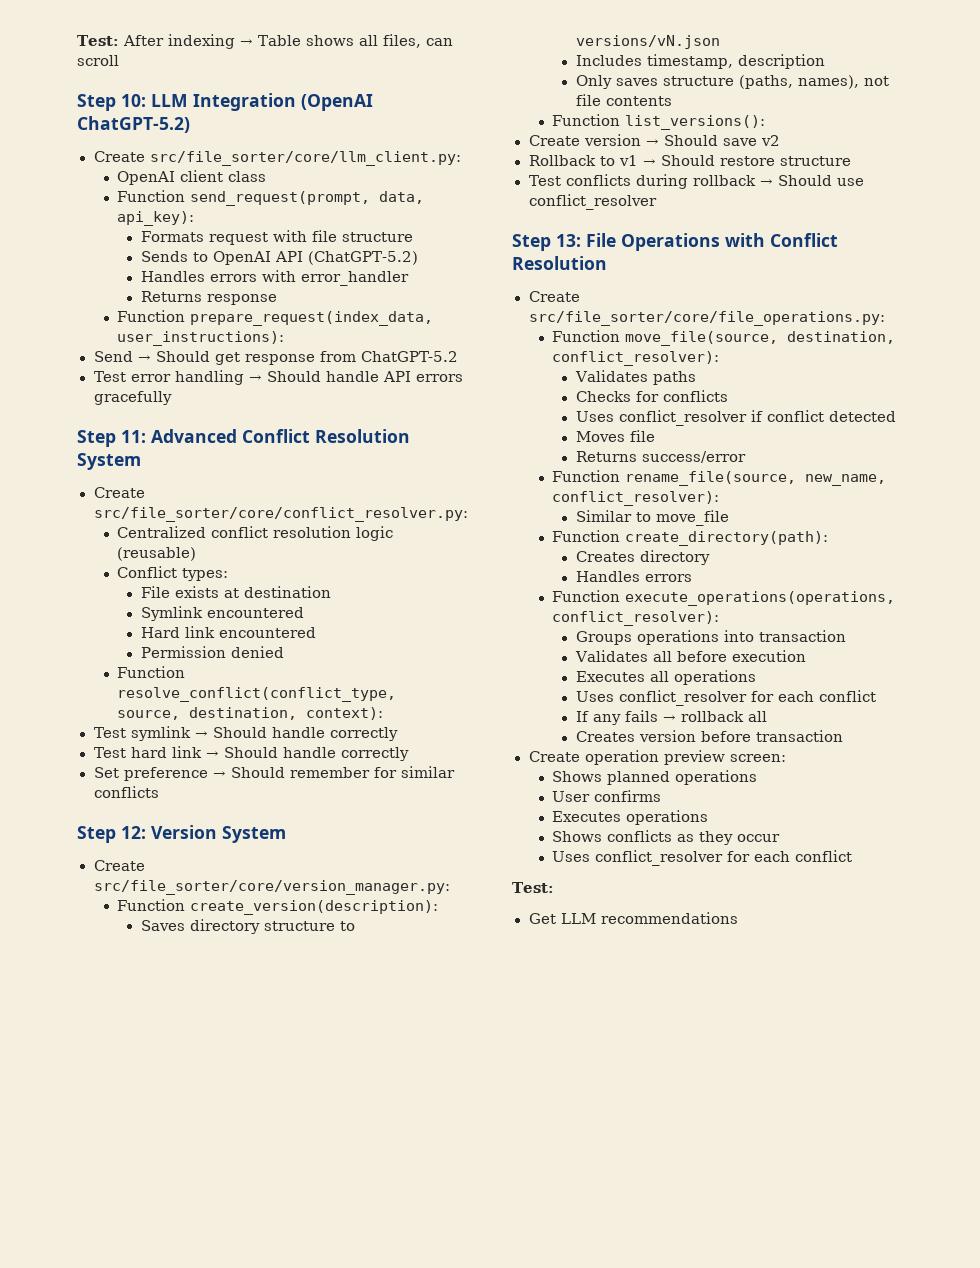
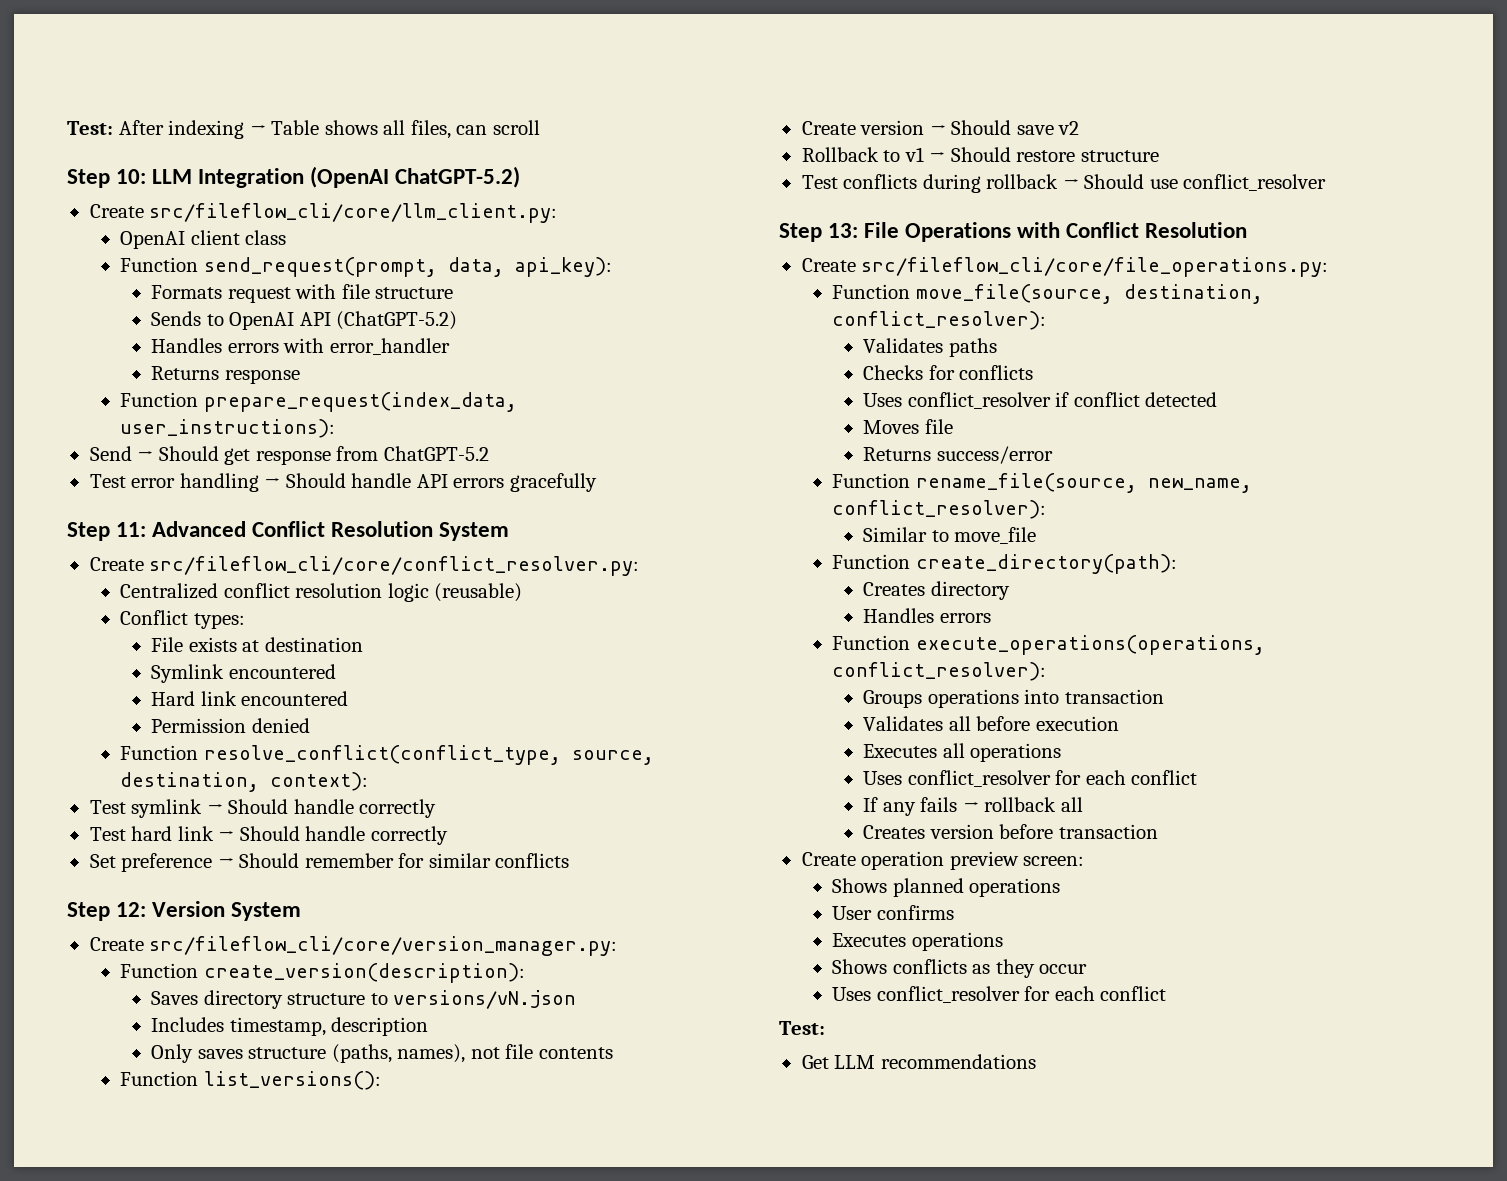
- Create src/file_sorter/core/llm_client.py:
+ Create src/fileflow_cli/core/llm_client.py:
- Create src/file_sorter/core/conflict_resolver.py:
+ Create src/fileflow_cli/core/conflict_resolver.py:
- Create src/file_sorter/core/version_manager.py:
+ Create src/fileflow_cli/core/version_manager.py:
- Create src/file_sorter/core/file_operations.py:
+ Create src/fileflow_cli/core/file_operations.py:

